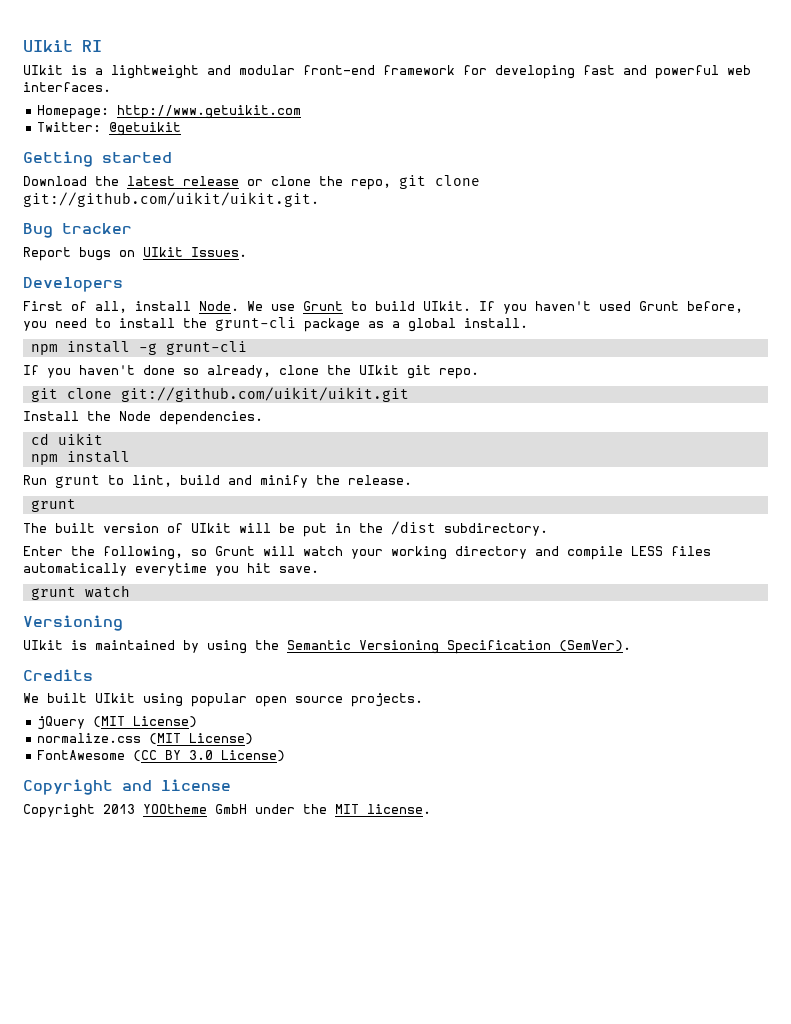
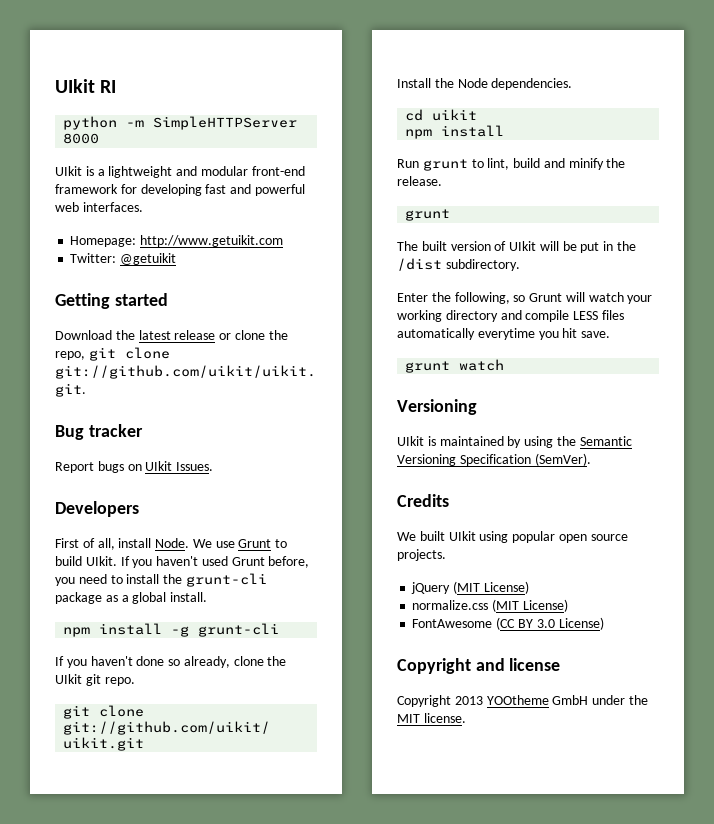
+ python -m SimpleHTTPServer 8000

